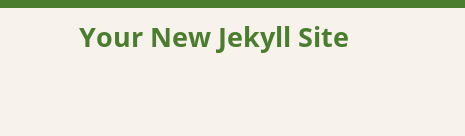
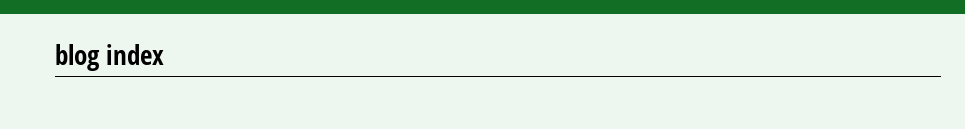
- Your New Jekyll Site
+ blog index

